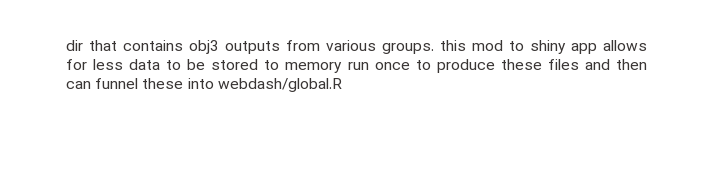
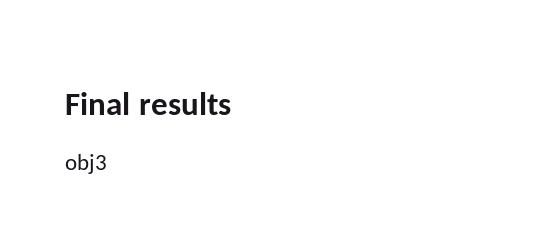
- dir that contains obj3 outputs from various groups. this mod to shiny app allows for less data to be stored to memory run once to produce these files and then can funnel these into webdash/global.R
+ Final results
+ obj3

